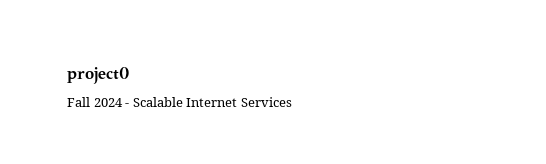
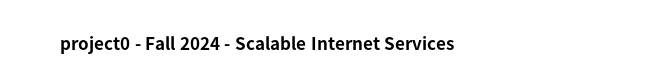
- project0
- Fall 2024 - Scalable Internet Services
+ project0 - Fall 2024 - Scalable Internet Services

